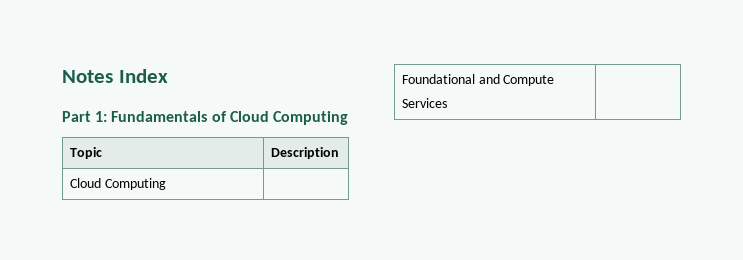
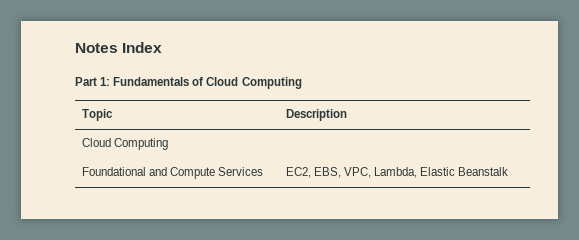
- Foundational and Compute Services |
+ Foundational and Compute Services | EC2, EBS, VPC, Lambda, Elastic Beanstalk

